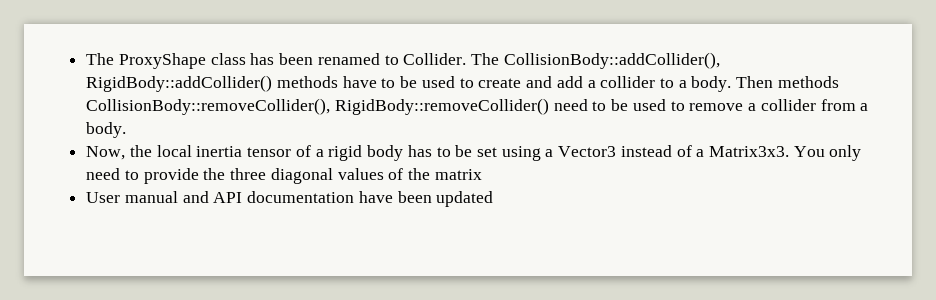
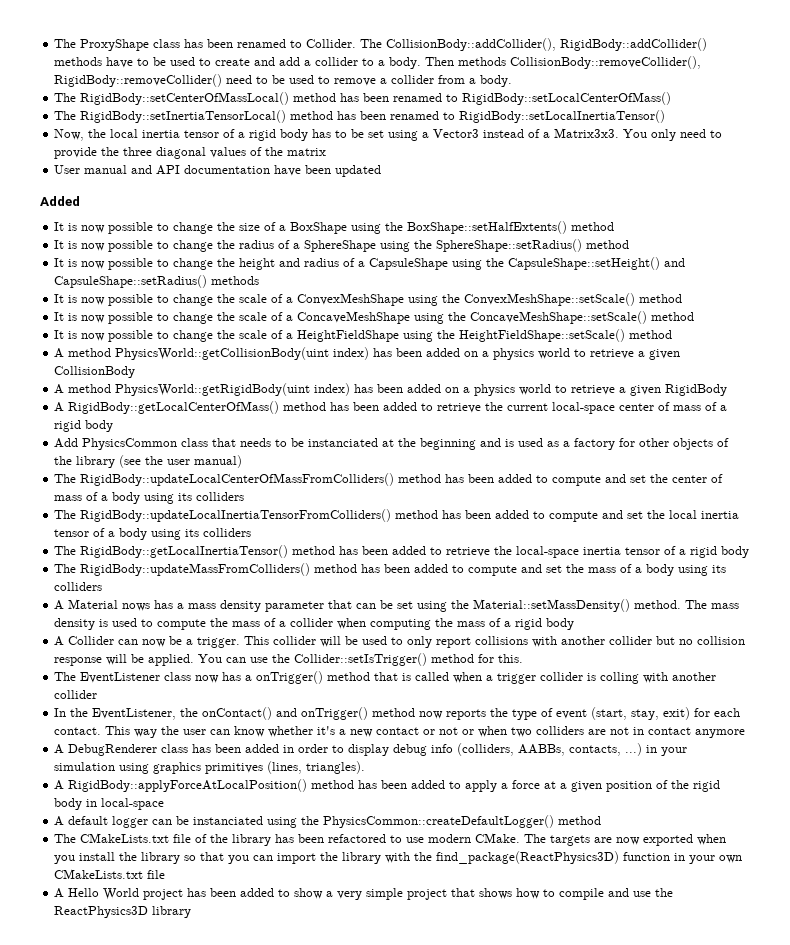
+ The RigidBody::setCenterOfMassLocal() method has been renamed to RigidBody::setLocalCenterOfMass()
+ The RigidBody::setInertiaTensorLocal() method has been renamed to RigidBody::setLocalInertiaTensor()
+ Added
+ It is now possible to change the size of a BoxShape using the BoxShape::setHalfExtents() method
+ It is now possible to change the radius of a SphereShape using the SphereShape::setRadius() method
+ It is now possible to change the height and radius of a CapsuleShape using the CapsuleShape::setHeight() and CapsuleShape::setRadius() methods
+ It is now possible to change the scale of a ConvexMeshShape using the ConvexMeshShape::setScale() method
+ It is now possible to change the scale of a ConcaveMeshShape using the ConcaveMeshShape::setScale() method
+ It is now possible to change the scale of a HeightFieldShape using the HeightFieldShape::setScale() method
+ A method PhysicsWorld::getCollisionBody(uint index) has been added on a physics world to retrieve a given CollisionBody
+ A method PhysicsWorld::getRigidBody(uint index) has been added on a physics world to retrieve a given RigidBody
+ A RigidBody::getLocalCenterOfMass() method has been added to retrieve the current local-space center of mass of a rigid body
+ Add PhysicsCommon class that needs to be instanciated at the beginning and is used as a factory for other objects of the library (see the user manual)
+ The RigidBody::updateLocalCenterOfMassFromColliders() method has been added to compute and set the center of mass of a body using its colliders
+ The RigidBody::updateLocalInertiaTensorFromColliders() method has been added to compute and set the local inertia tensor of a body using its colliders
+ The RigidBody::getLocalInertiaTensor() method has been added to retrieve the local-space inertia tensor of a rigid body
+ The RigidBody::updateMassFromColliders() method has been added to compute and set the mass of a body using its colliders
+ A Material nows has a mass density parameter that can be set using the Material::setMassDensity() method. The mass density is used to compute the mass of a collider when computing the mass of a rigid body
+ A Collider can now be a trigger. This collider will be used to only report collisions with another collider but no collision response will be applied. You can use the Collider::setIsTrigger() method for this.
+ The EventListener class now has a onTrigger() method that is called when a trigger collider is colling with another collider
+ In the EventListener, the onContact() and onTrigger() method now reports the type of event (start, stay, exit) for each contact. This way the user can know whether it's a new contact or not or when two colliders are not in contact anymore
+ A DebugRenderer class has been added in order to display debug info (colliders, AABBs, contacts, ...) in your simulation using graphics primitives (lines, triangles).
+ A RigidBody::applyForceAtLocalPosition() method has been added to apply a force at a given position of the rigid body in local-space
+ A default logger can be instanciated using the PhysicsCommon::createDefaultLogger() method
+ The CMakeLists.txt file of the library has been refactored to use modern CMake. The targets are now exported when you install the library so that you can import the library with the find_package(ReactPhysics3D) function in your own CMakeLists.txt file
+ A Hello World project has been added to show a very simple project that shows how to compile and use the ReactPhysics3D library

